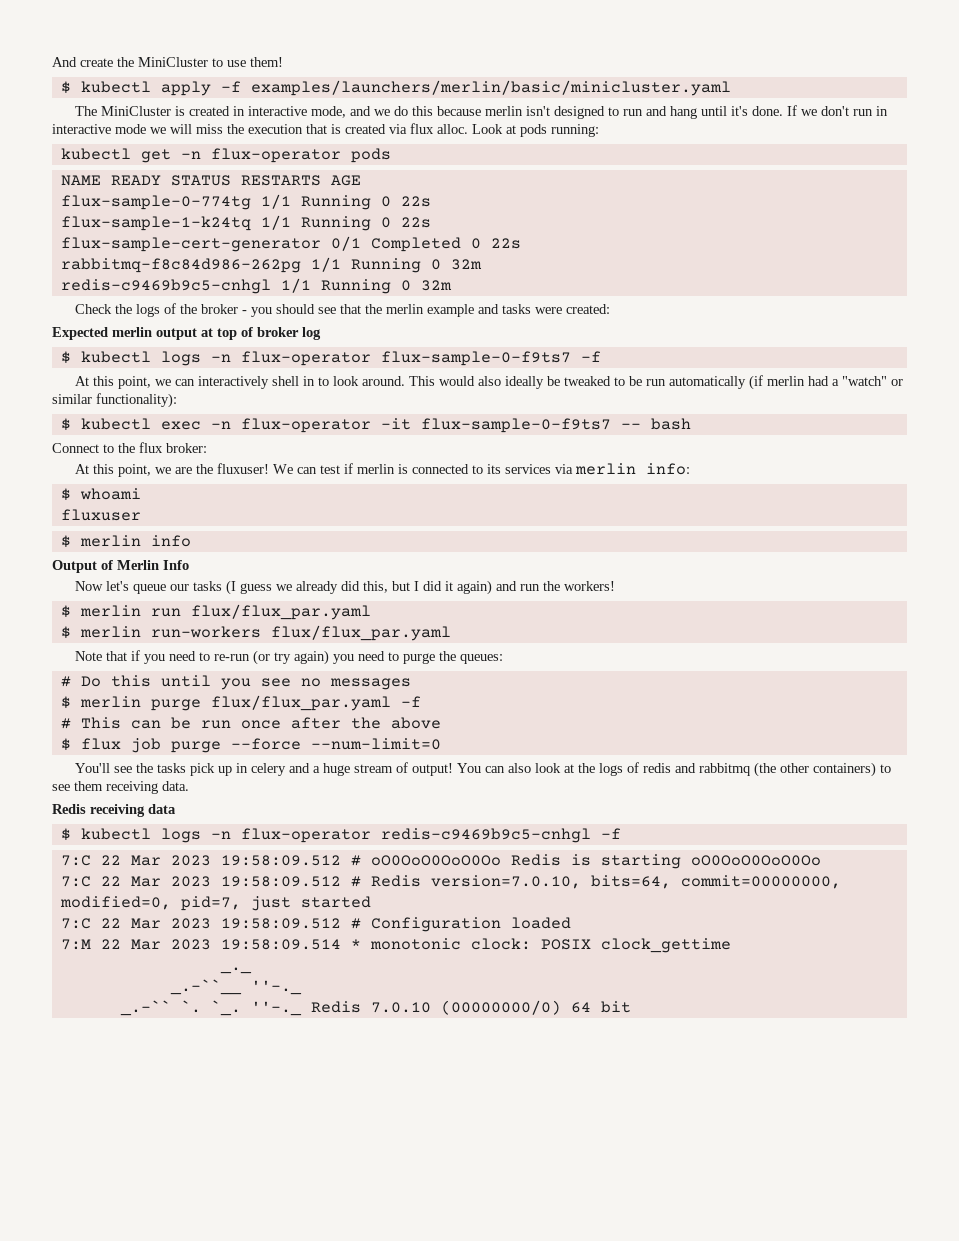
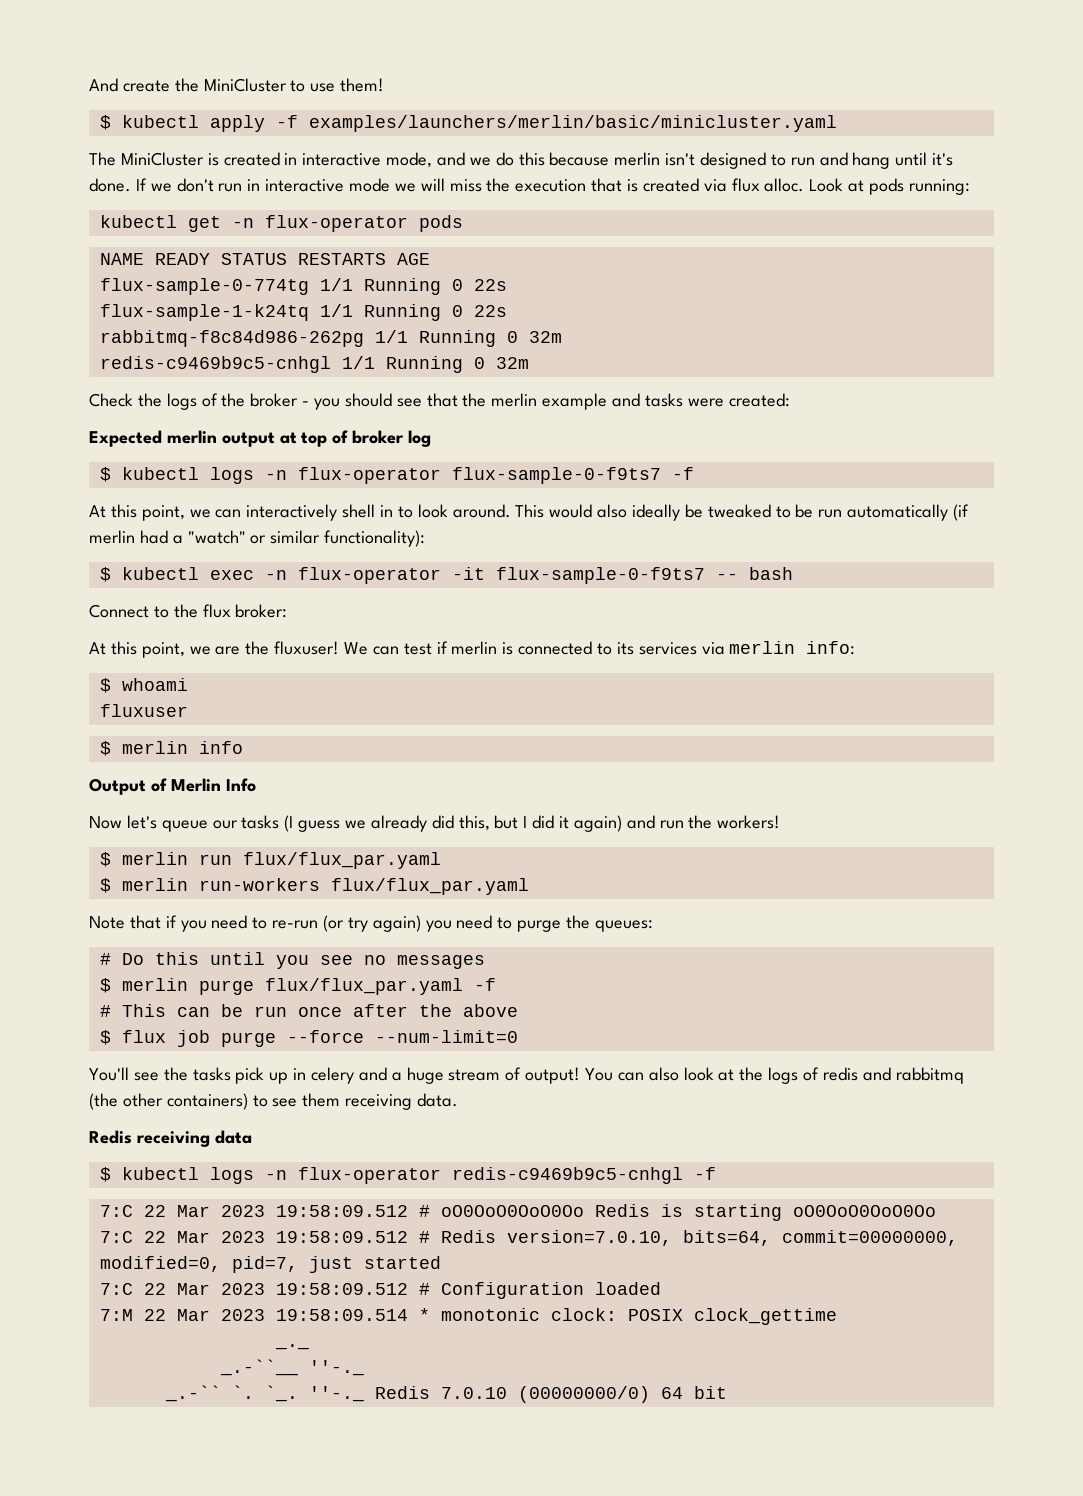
- flux-sample-cert-generator 0/1 Completed 0 22s

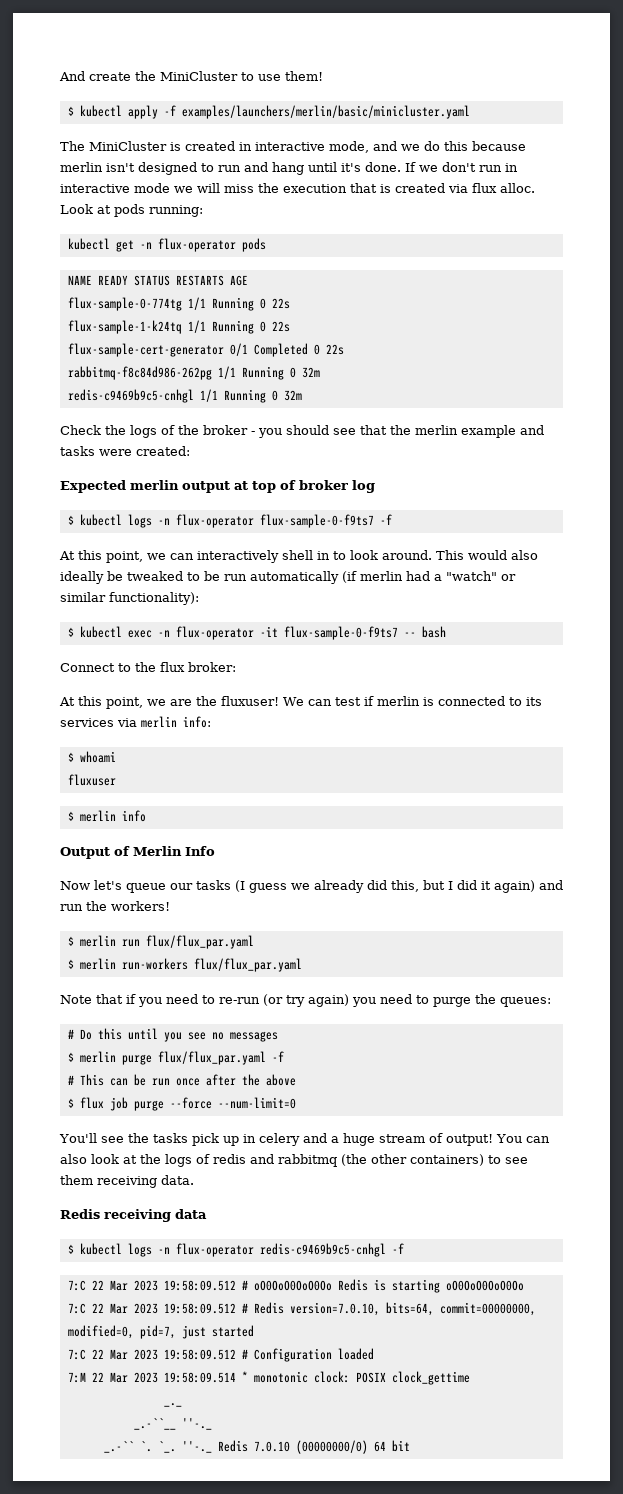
+ flux-sample-cert-generator 0/1 Completed 0 22s

